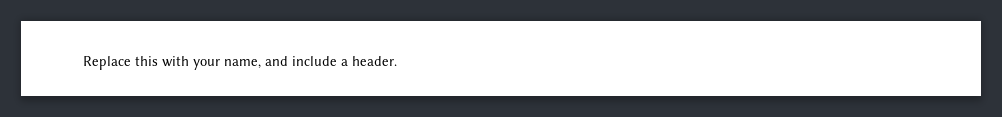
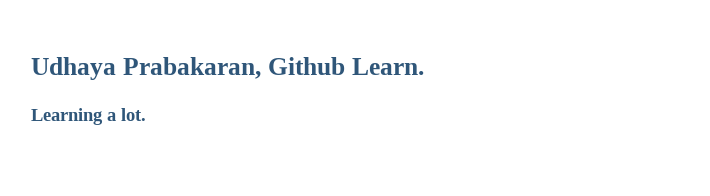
- Replace this with your name, and include a header.
+ Udhaya Prabakaran, Github Learn.
+ Learning a lot.

